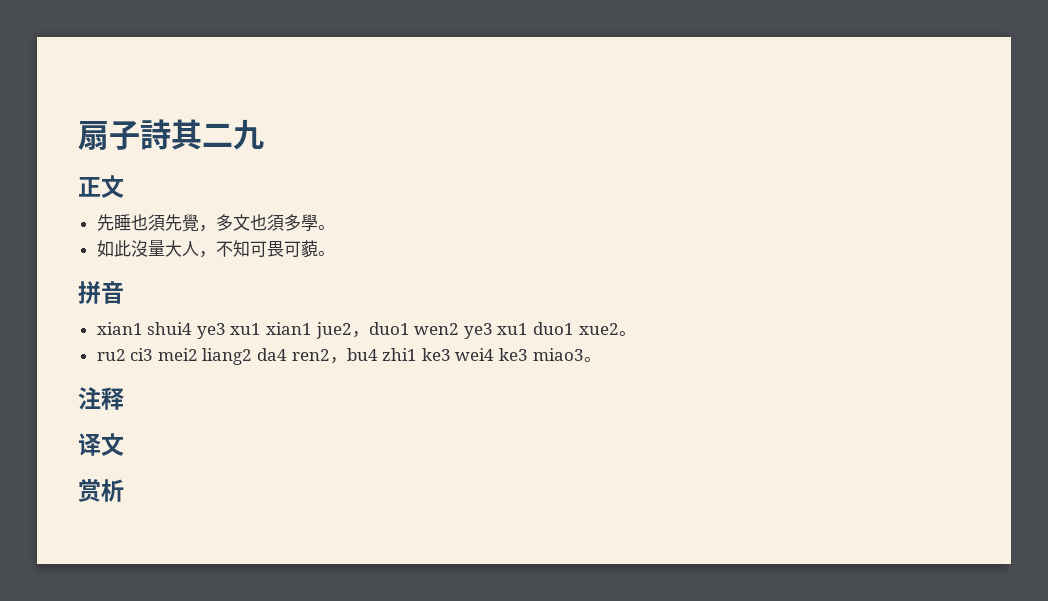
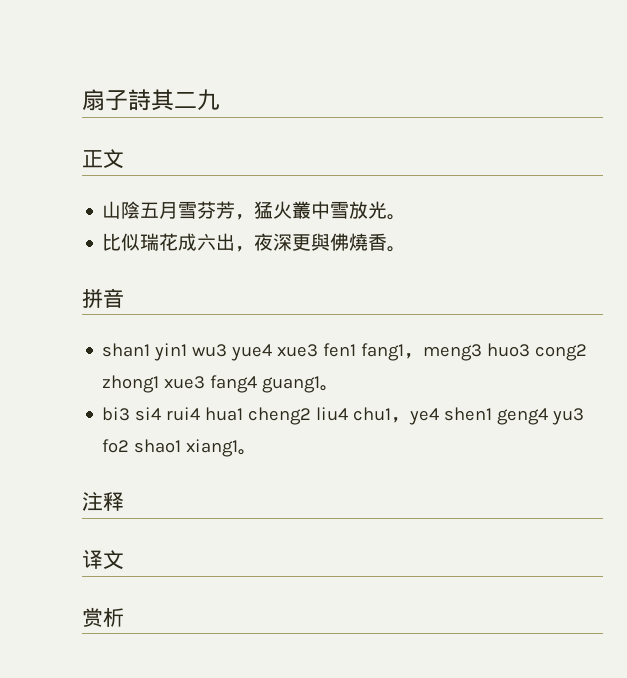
- 先睡也須先覺，多文也須多學。
- 如此沒量大人，不知可畏可藐。
+ 山陰五月雪芬芳，猛火叢中雪放光。
+ 比似瑞花成六出，夜深更與佛燒香。
  拼音
- xian1 shui4 ye3 xu1 xian1 jue2，duo1 wen2 ye3 xu1 duo1 xue2。
- ru2 ci3 mei2 liang2 da4 ren2，bu4 zhi1 ke3 wei4 ke3 miao3。
+ shan1 yin1 wu3 yue4 xue3 fen1 fang1，meng3 huo3 cong2 zhong1 xue3 fang4 guang1。
+ bi3 si4 rui4 hua1 cheng2 liu4 chu1，ye4 shen1 geng4 yu3 fo2 shao1 xiang1。

